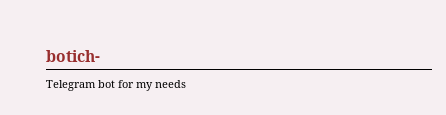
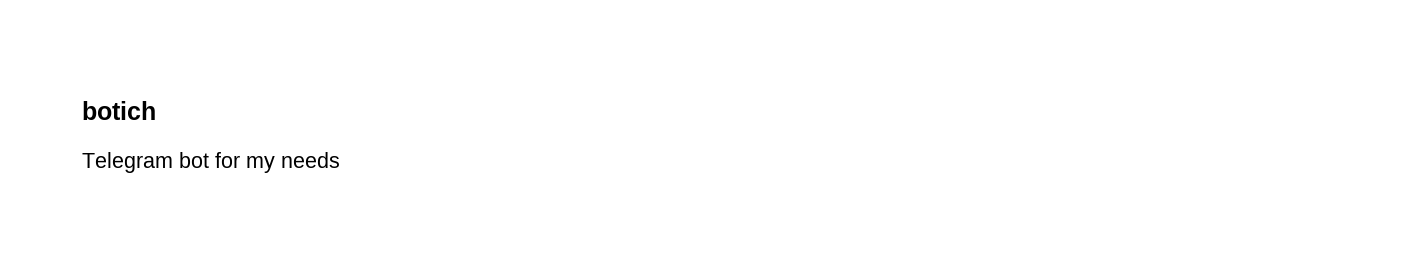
- botich-
+ botich

